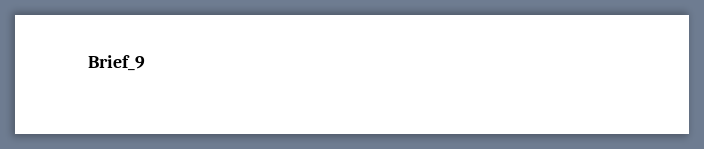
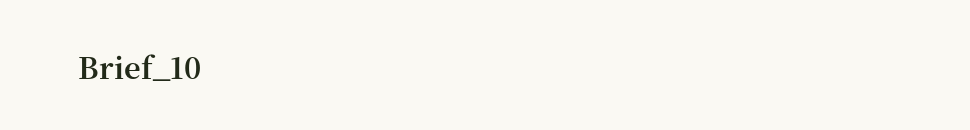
- Brief_9
+ Brief_10

